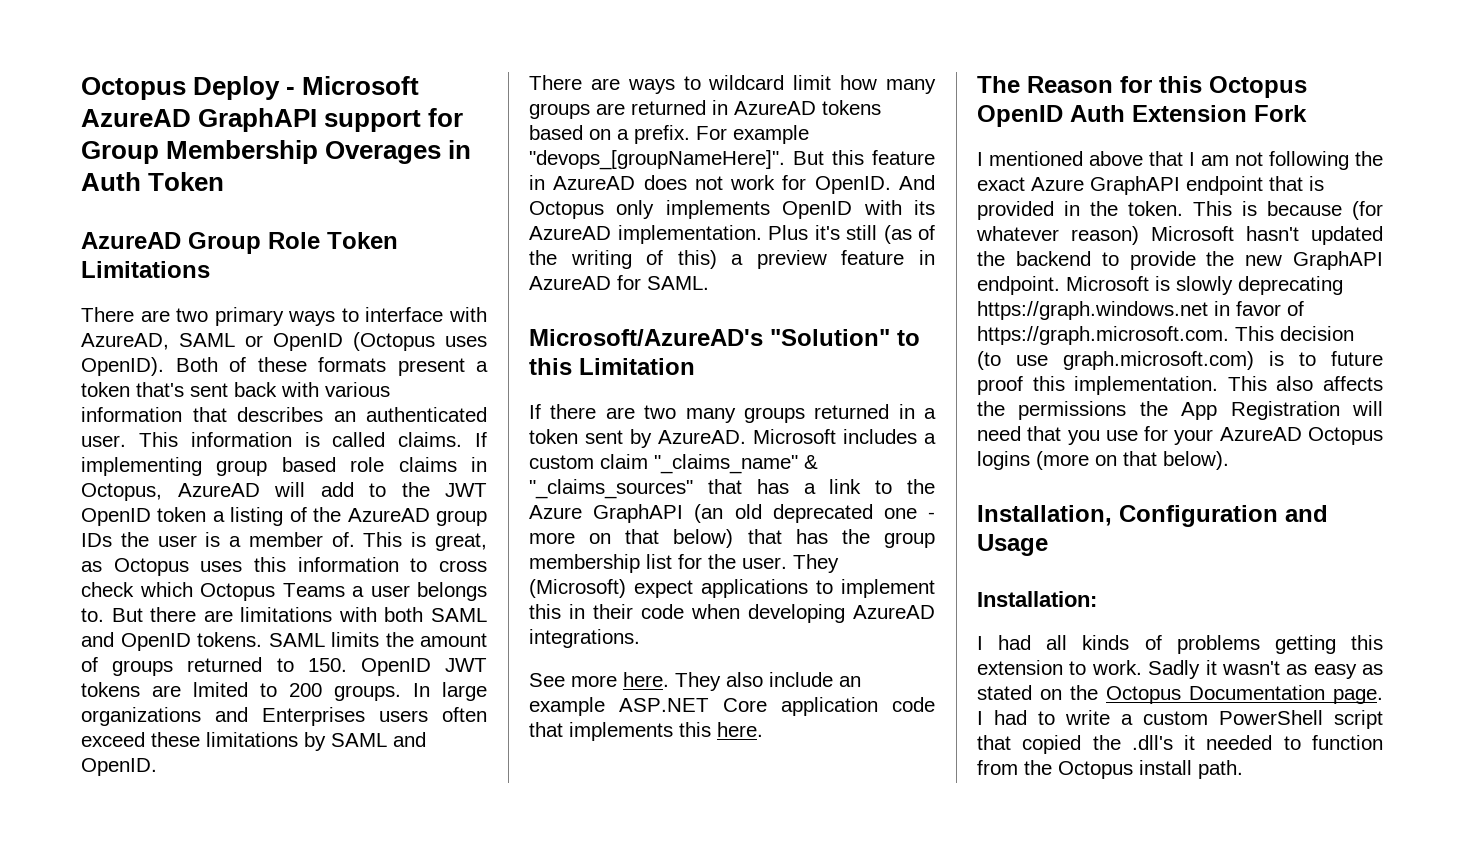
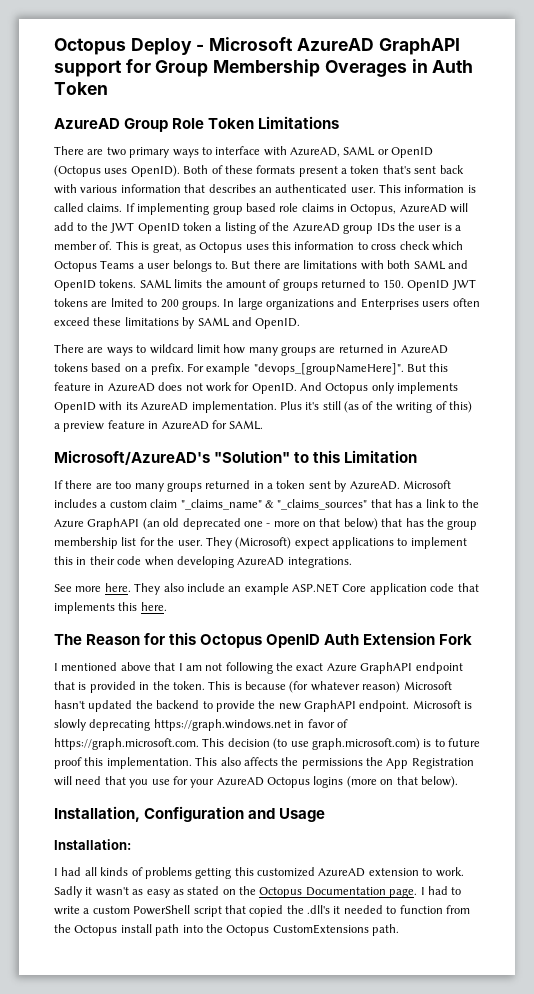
- If there are two many groups returned in a token sent by AzureAD.
+ If there are too many groups returned in a token sent by AzureAD.
- I had all kinds of problems getting this extension to work.
+ I had all kinds of problems getting this customized AzureAD extension to work.
- I had to write a custom PowerShell script that copied the .dll's it needed to function from the Octopus install path.
+ I had to write a custom PowerShell script that copied the .dll's it needed to function from the Octopus install path into the Octopus CustomExtensions path.

